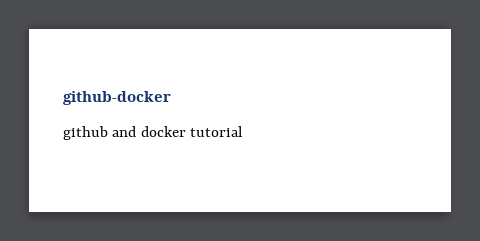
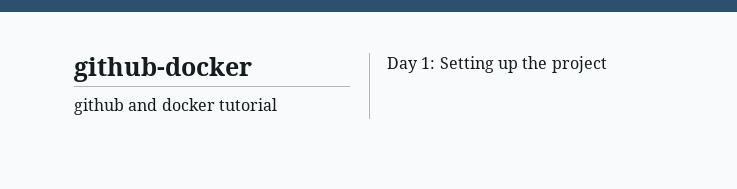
+ Day 1: Setting up the project

